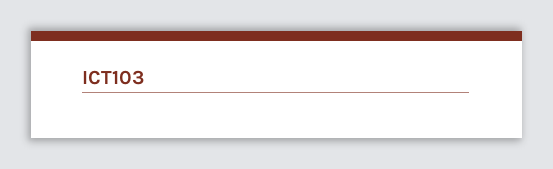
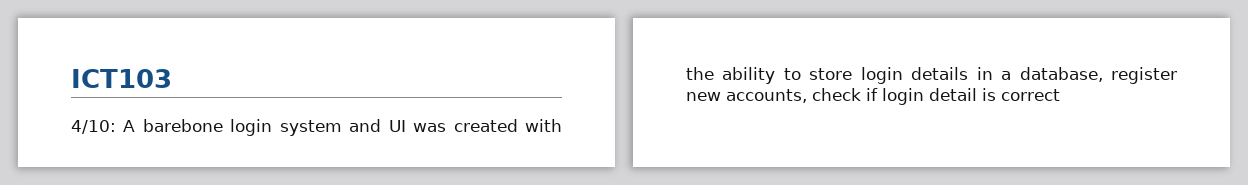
+ 4/10: A barebone login system and UI was created with the ability to store login details in a database, register new accounts, check if login detail is correct

